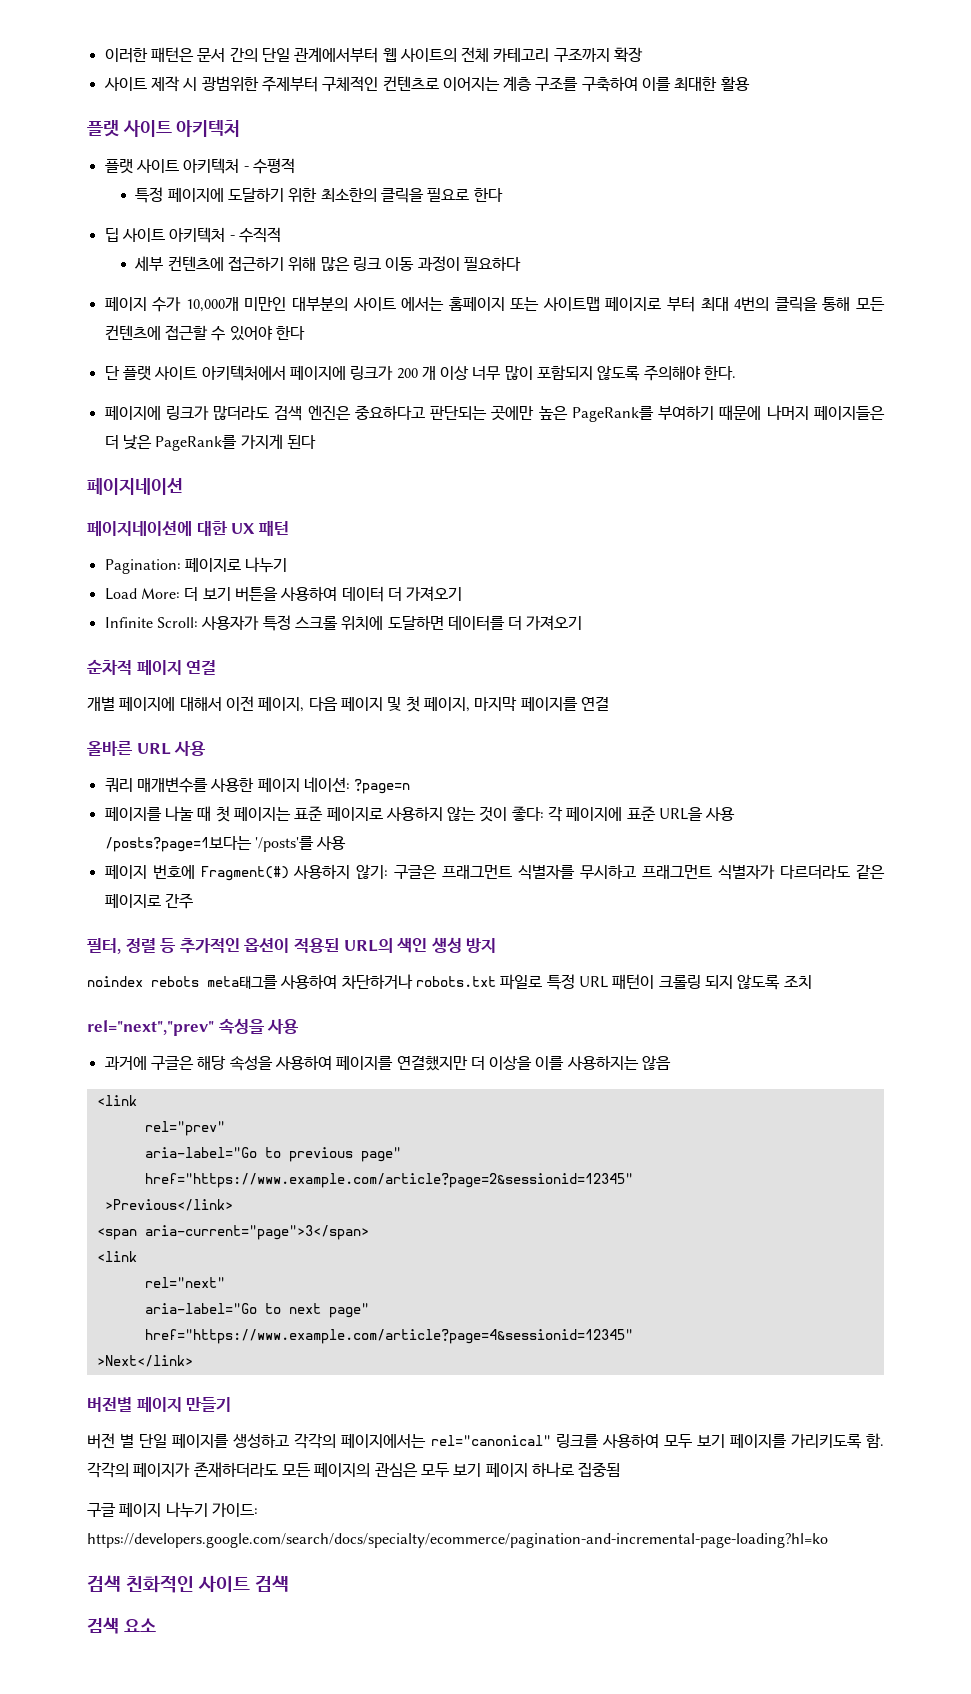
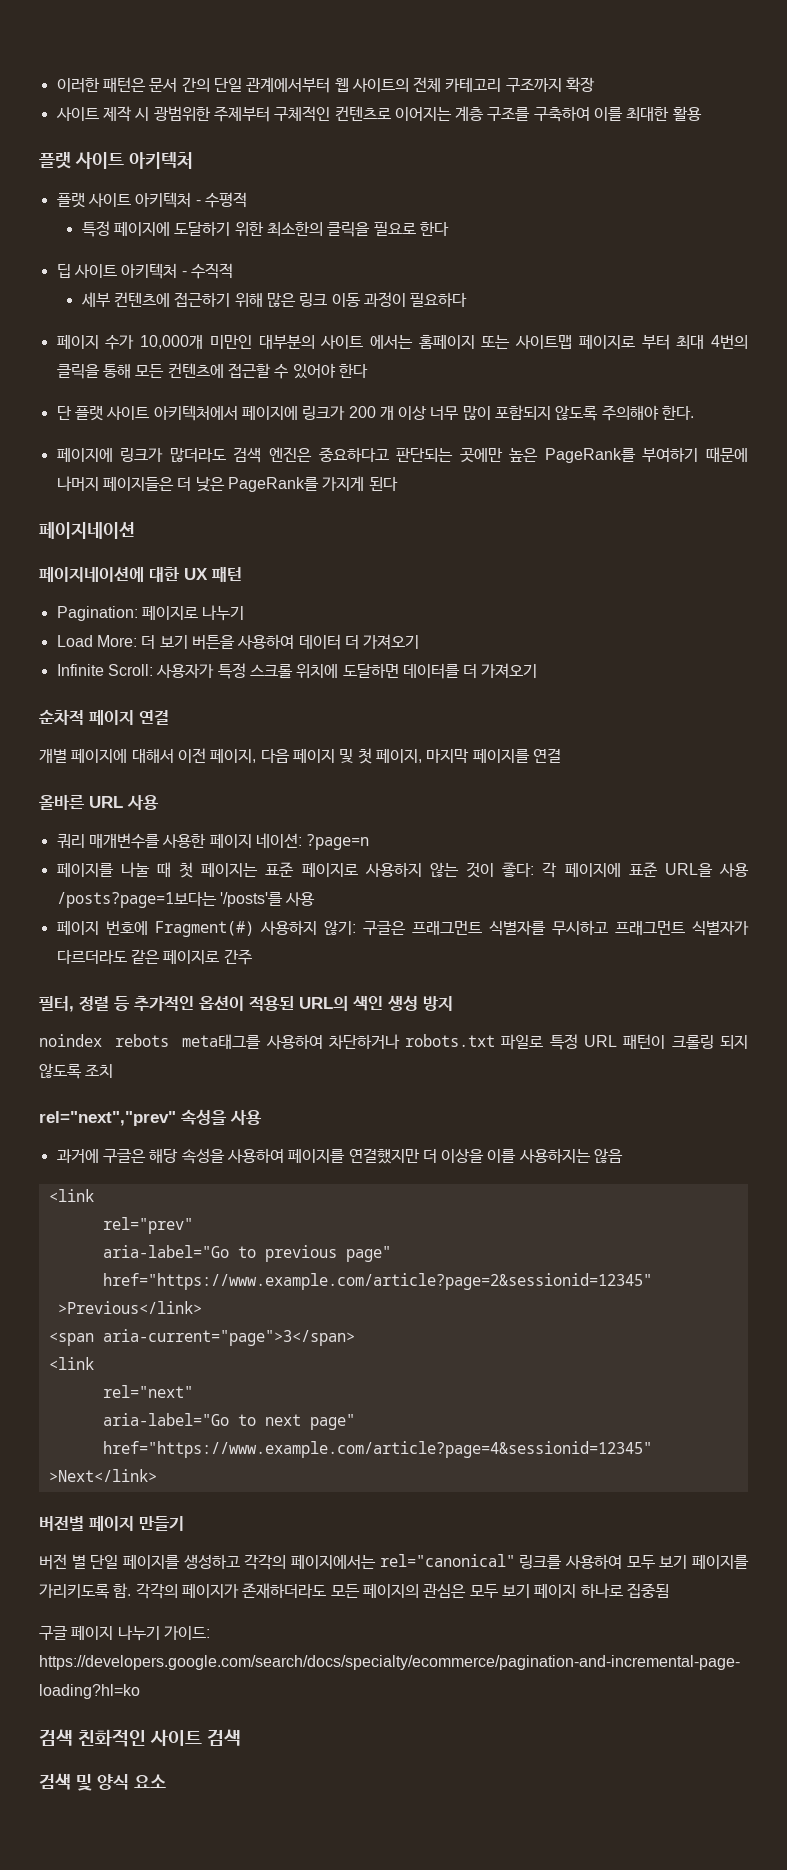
- 검색 요소
+ 검색 및 양식 요소

